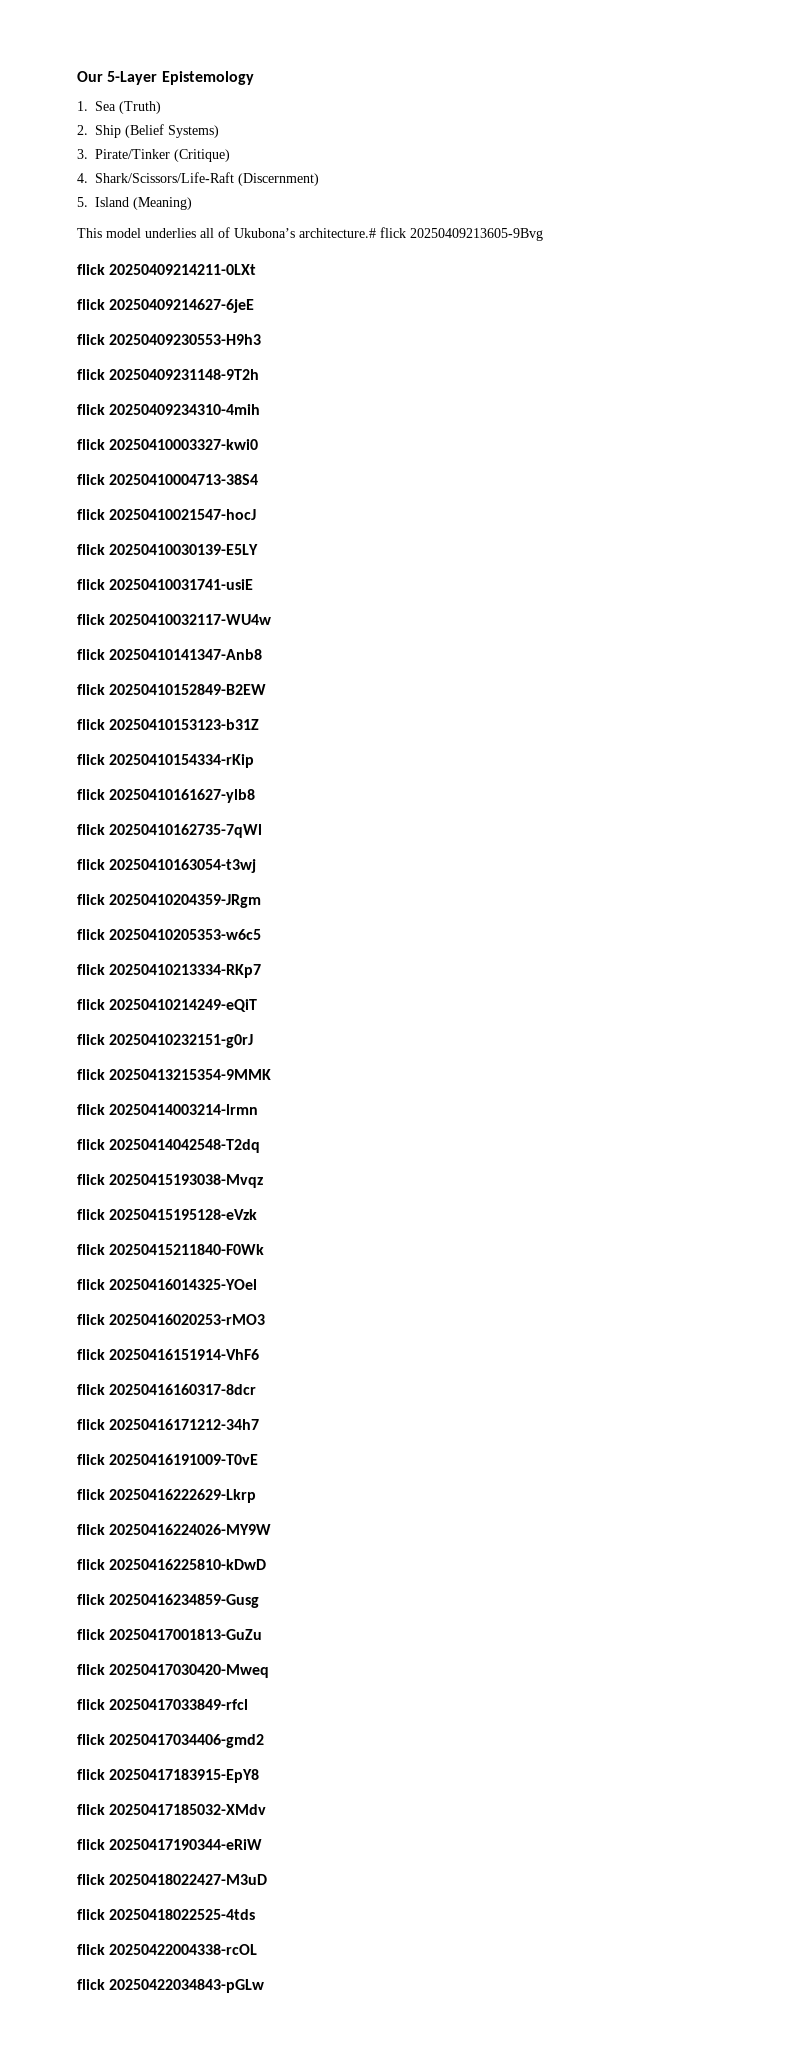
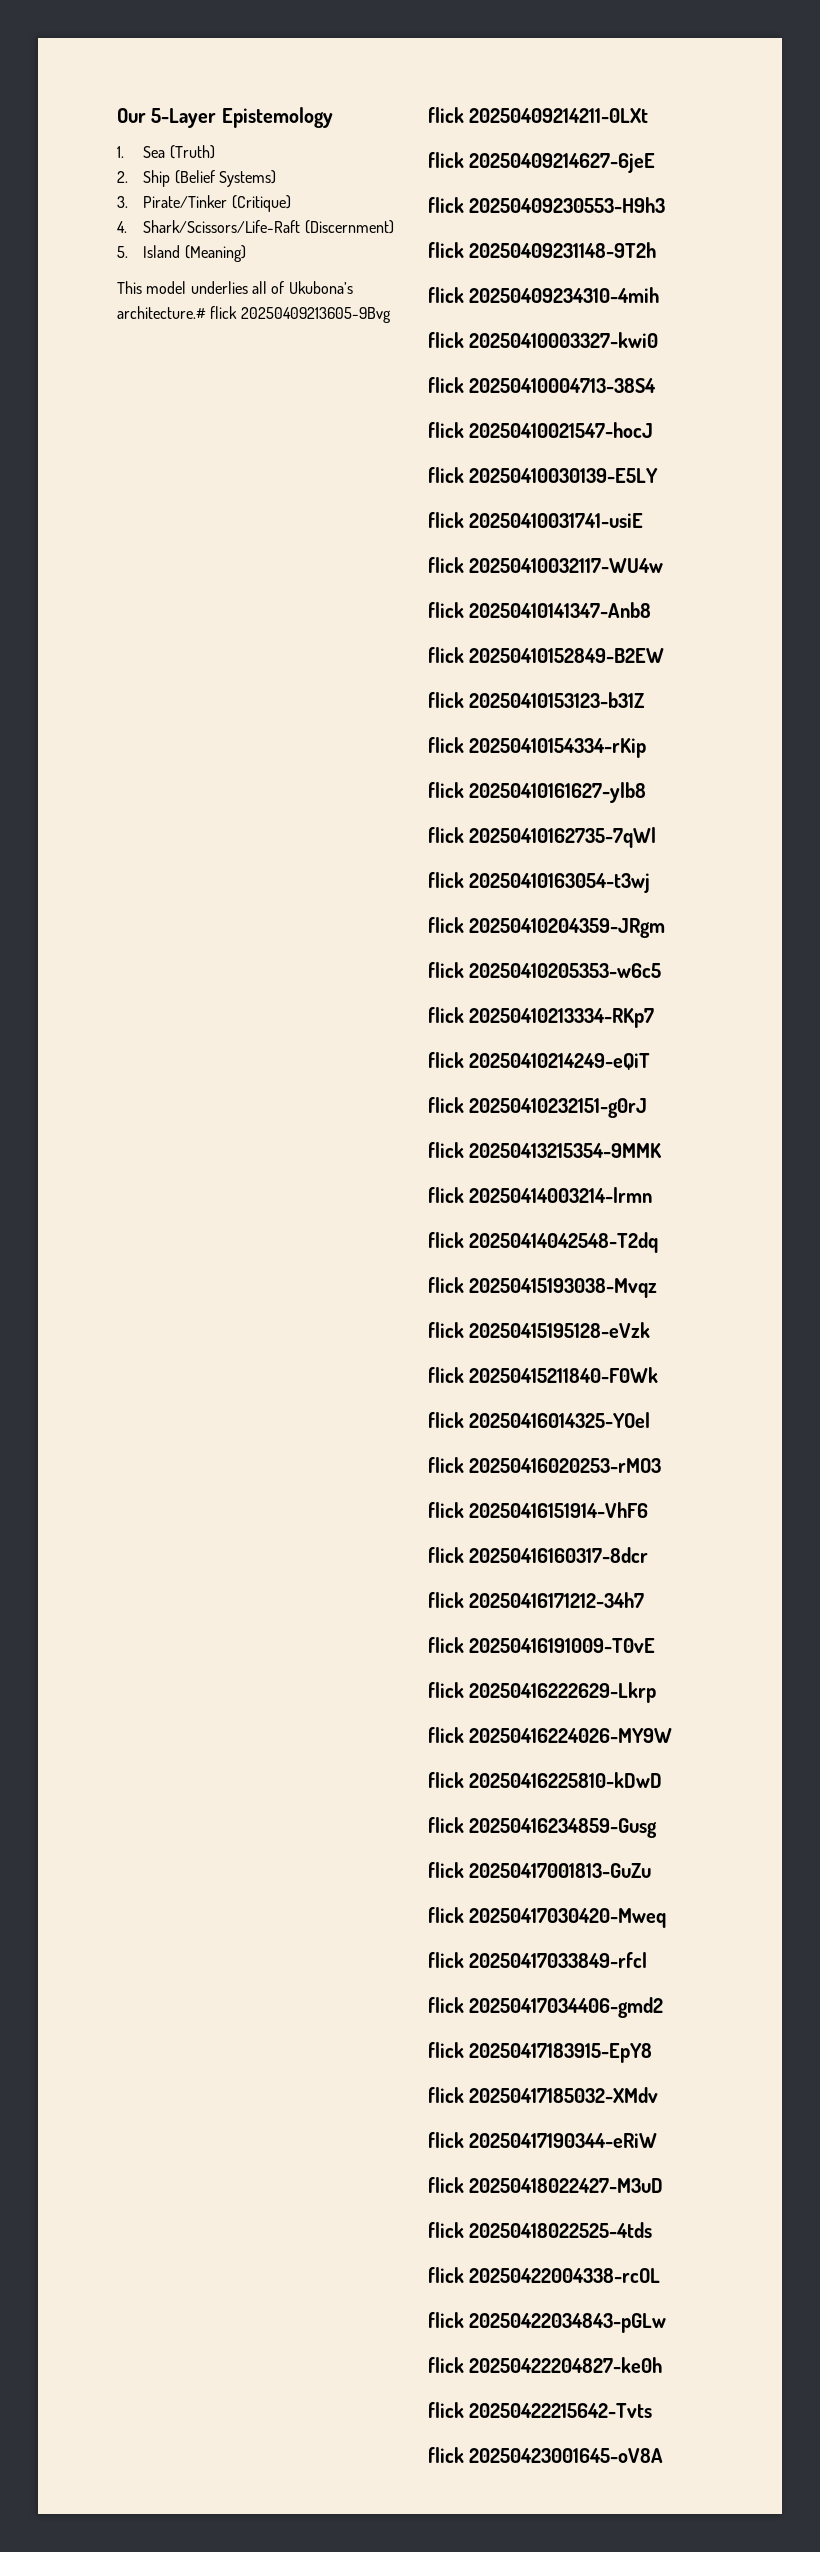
+ flick 20250422204827-ke0h
+ flick 20250422215642-Tvts
+ flick 20250423001645-oV8A

